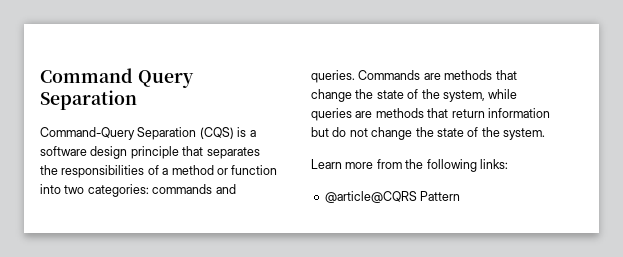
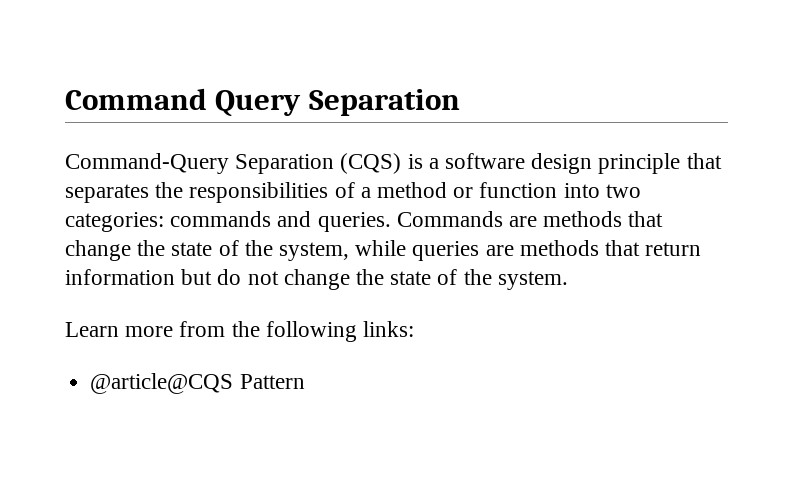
- @article@CQRS Pattern
+ @article@CQS Pattern

